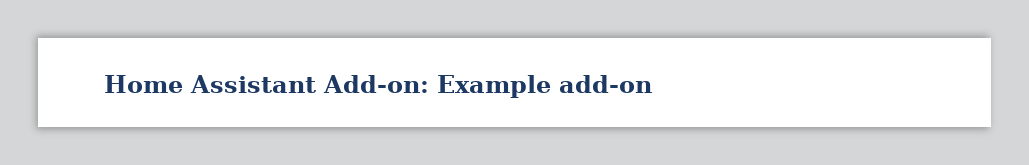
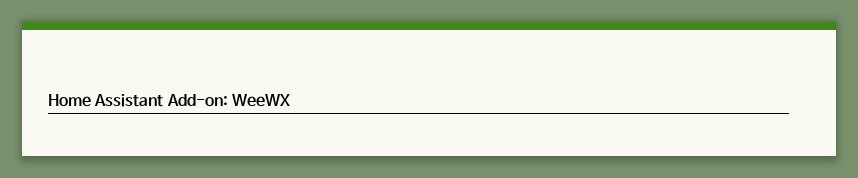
- Home Assistant Add-on: Example add-on
+ Home Assistant Add-on: WeeWX

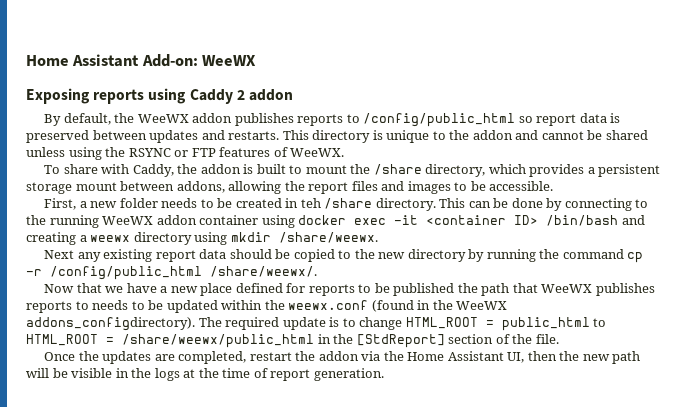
+ Exposing reports using Caddy 2 addon
+ By default, the WeeWX addon publishes reports to /config/public_html so report data is preserved between updates and restarts. This directory is unique to the addon and cannot be shared unless using the RSYNC or FTP features of WeeWX.
+ To share with Caddy, the addon is built to mount the /share directory, which provides a persistent storage mount between addons, allowing the report files and images to be accessible.
+ First, a new folder needs to be created in teh /share directory. This can be done by connecting to the running WeeWX addon container using docker exec -it <container ID> /bin/bash and creating a weewx directory using mkdir /share/weewx.
+ Next any existing report data should be copied to the new directory by running the command cp -r /config/public_html /share/weewx/.
+ Now that we have a new place defined for reports to be published the path that WeeWX publishes reports to needs to be updated within the weewx.conf (found in the WeeWX addons_configdirectory). The required update is to change HTML_ROOT = public_html to HTML_ROOT = /share/weewx/public_html in the [StdReport] section of the file.
+ Once the updates are completed, restart the addon via the Home Assistant UI, then the new path will be visible in the logs at the time of report generation.

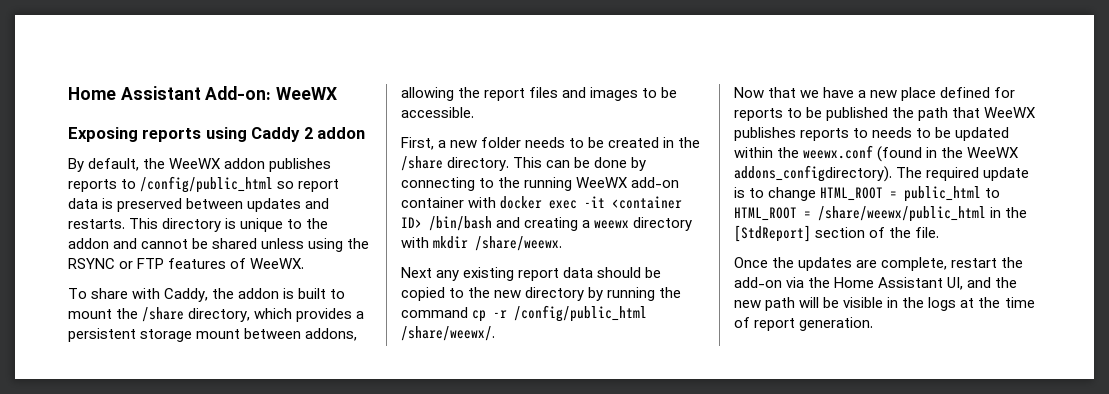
- First, a new folder needs to be created in teh /share directory.
+ First, a new folder needs to be created in the /share directory.
- This can be done by connecting to the running WeeWX addon container using docker exec -it <container ID> /bin/bash and creating a weewx directory using mkdir /share/weewx.
+ This can be done by connecting to the running WeeWX add-on container with docker exec -it <container ID> /bin/bash and creating a weewx directory with mkdir /share/weewx.
- Once the updates are completed, restart the addon via the Home Assistant UI, then the new path will be visible in the logs at the time of report generation.
+ Once the updates are complete, restart the add-on via the Home Assistant UI, and the new path will be visible in the logs at the time of report generation.

